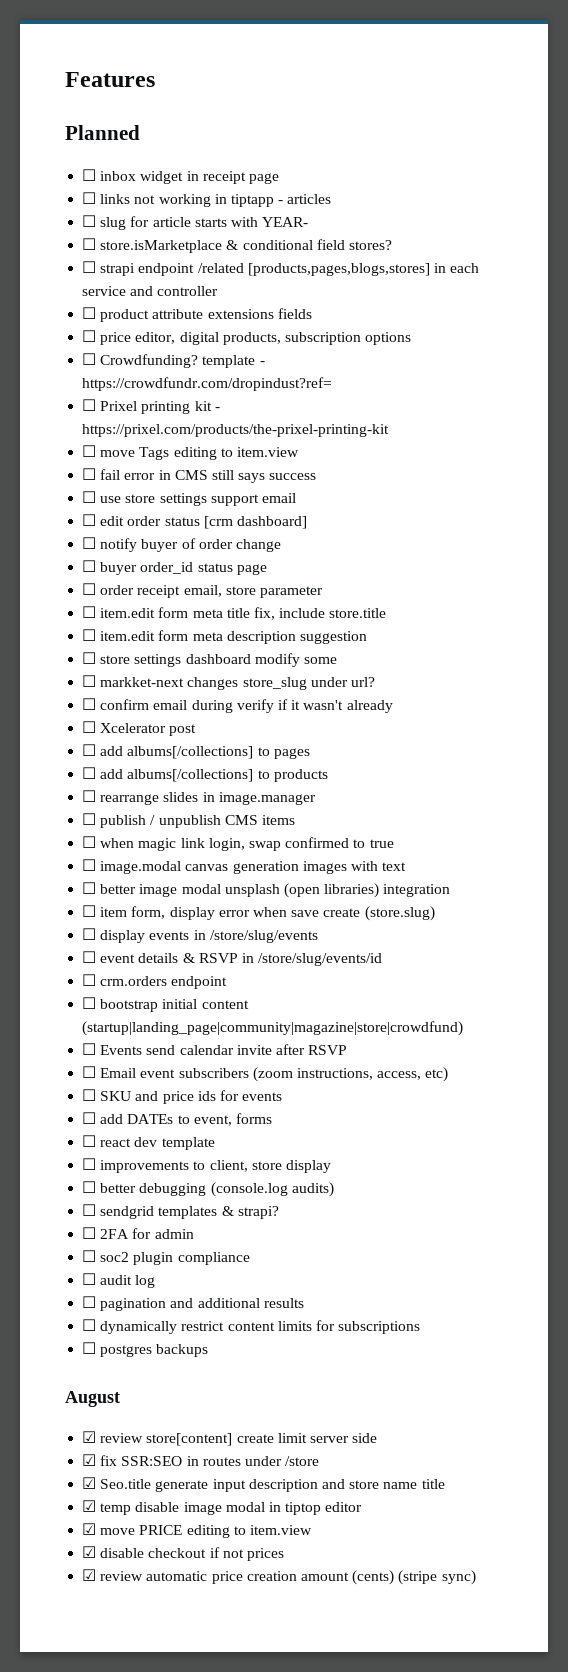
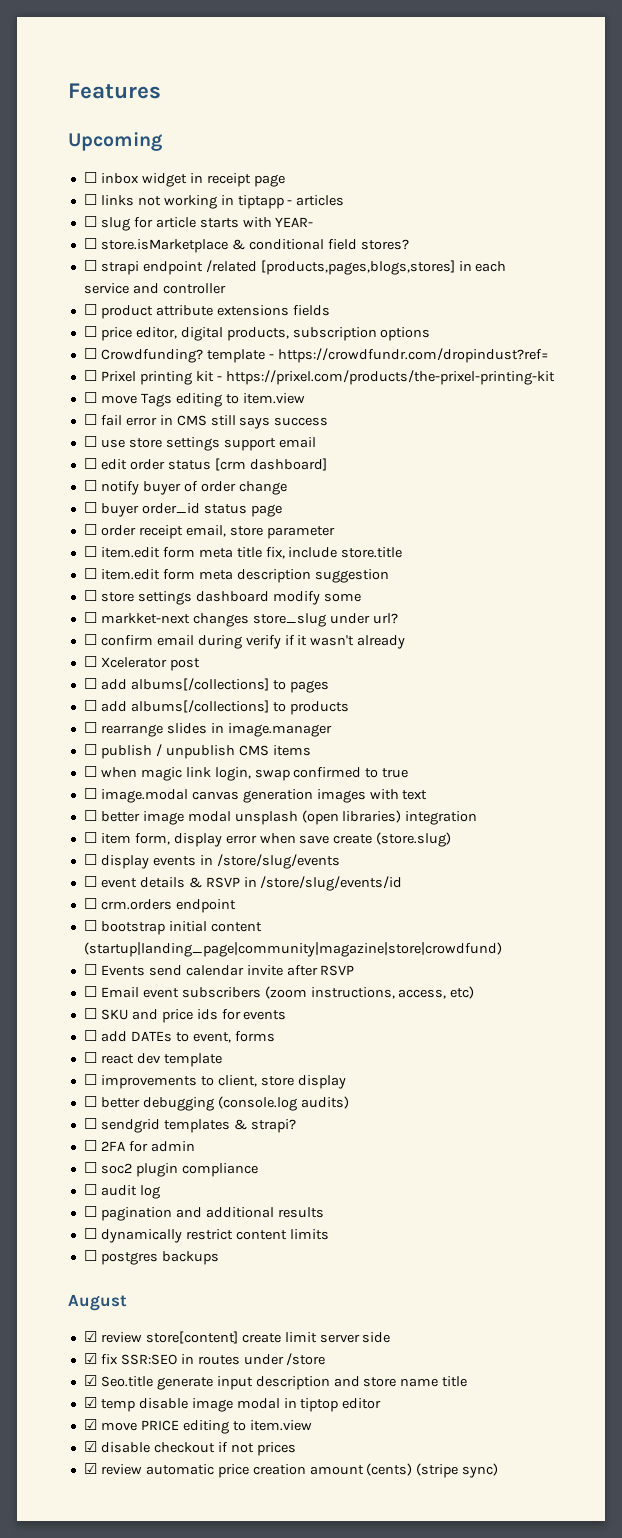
- Planned
+ Upcoming
- ☐ dynamically restrict content limits for subscriptions
+ ☐ dynamically restrict content limits

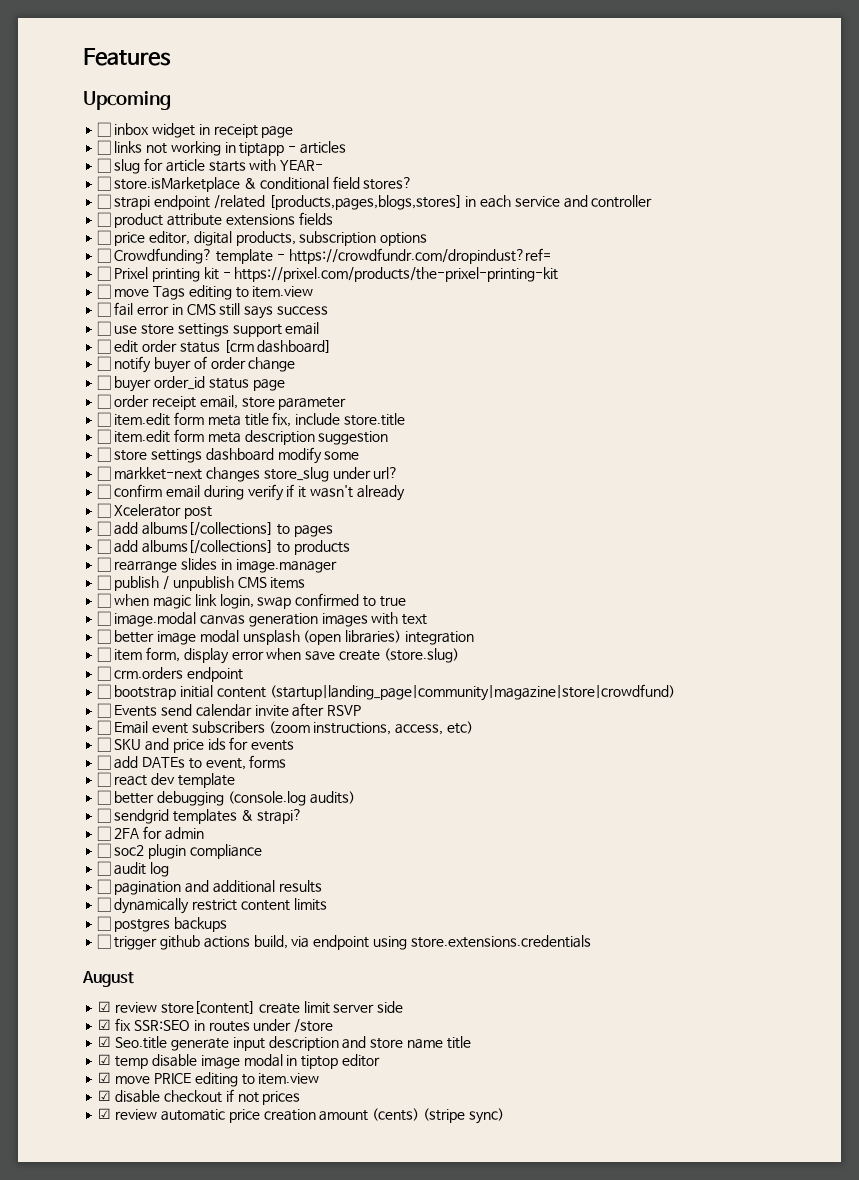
- ☐ display events in /store/slug/events
- ☐ event details & RSVP in /store/slug/events/id
- ☐ improvements to client, store display
+ ☐ trigger github actions build, via endpoint using store.extensions.credentials

